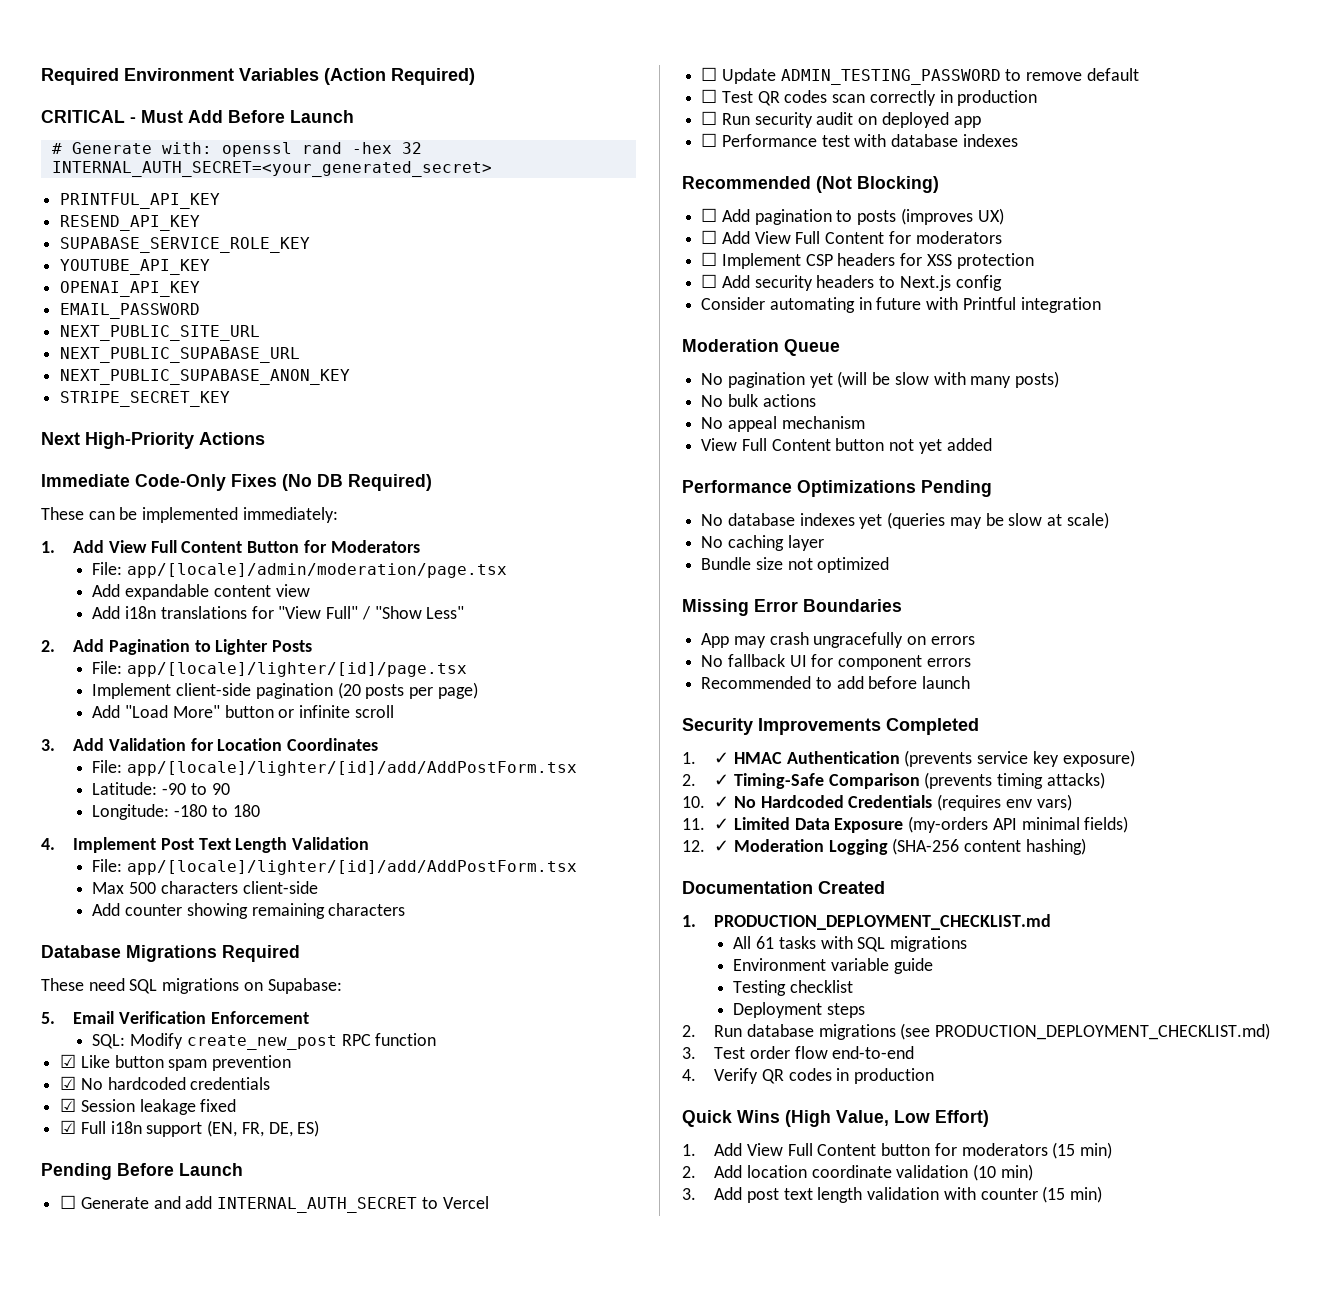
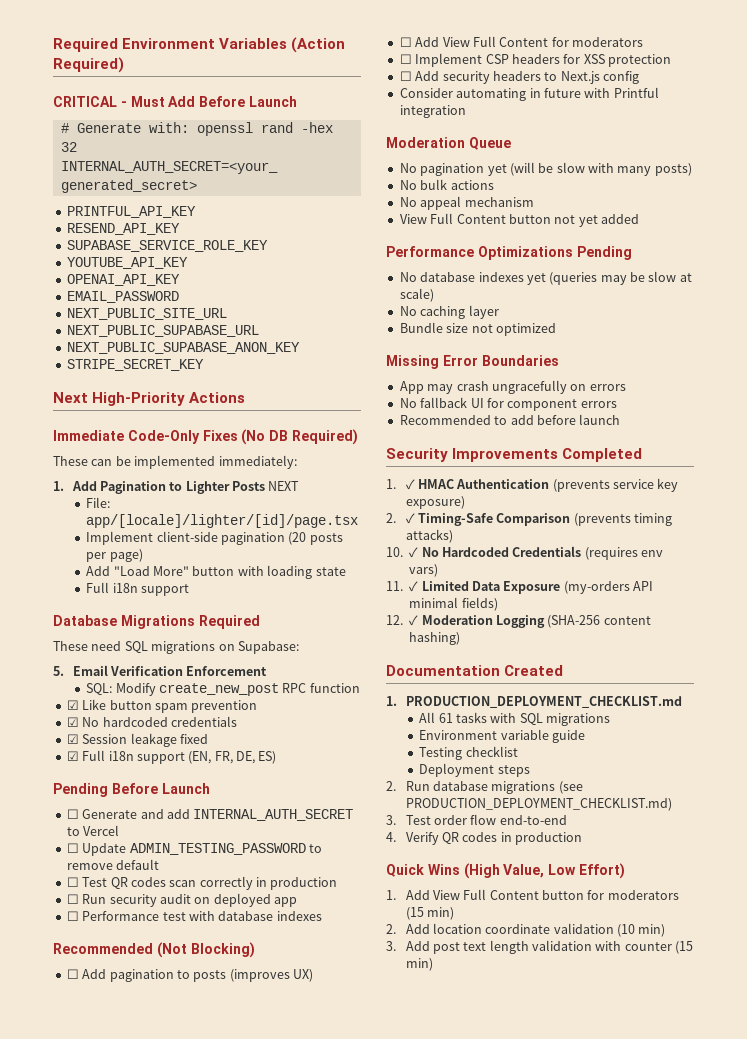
- 1. Add View Full Content Button for Moderators
- File: app/[locale]/admin/moderation/page.tsx
- Add expandable content view
- Add i18n translations for "View Full" / "Show Less"
- 2. Add Pagination to Lighter Posts
+ 1. Add Pagination to Lighter Posts NEXT
- Add "Load More" button or infinite scroll
- 3. Add Validation for Location Coordinates
- File: app/[locale]/lighter/[id]/add/AddPostForm.tsx
- Latitude: -90 to 90
- Longitude: -180 to 180
- 4. Implement Post Text Length Validation
- File: app/[locale]/lighter/[id]/add/AddPostForm.tsx
- Max 500 characters client-side
- Add counter showing remaining characters
+ Add "Load More" button with loading state
+ Full i18n support

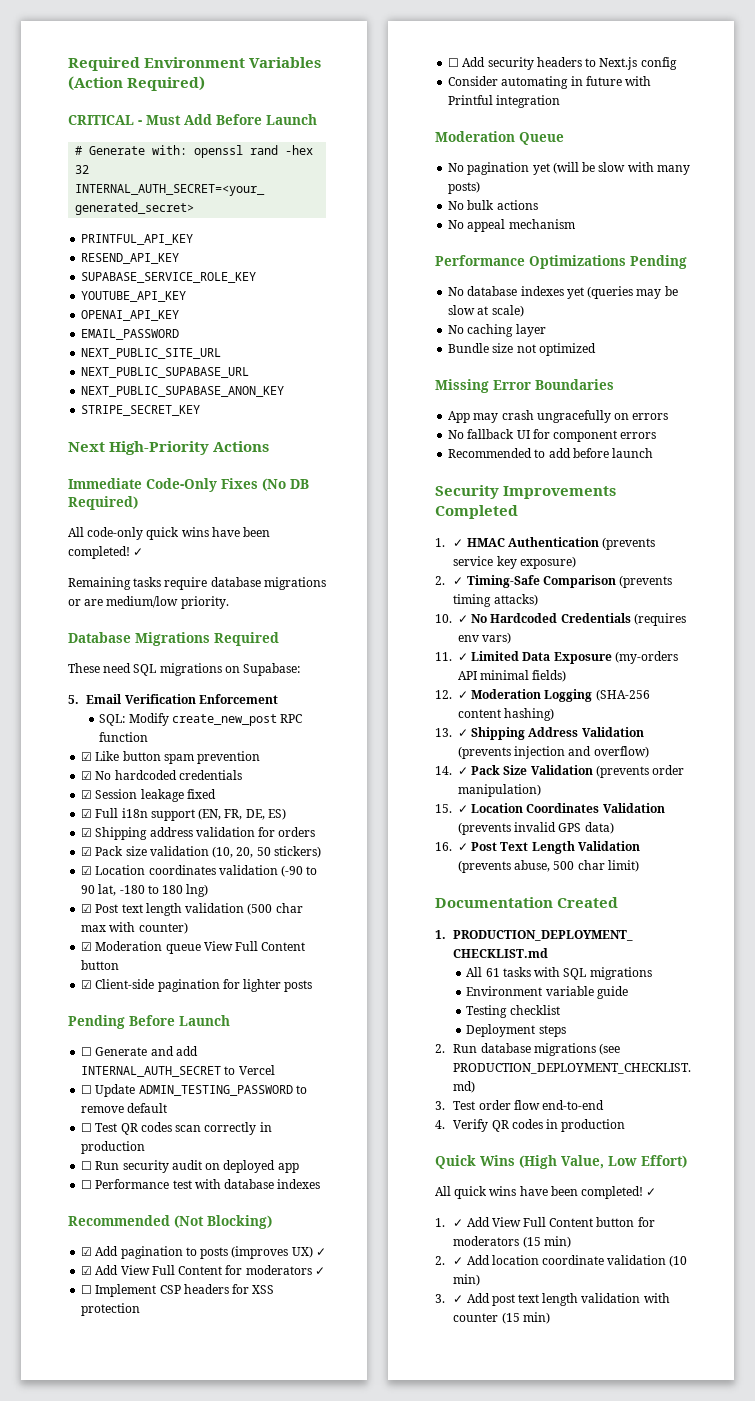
- These can be implemented immediately:
- 1. Add Pagination to Lighter Posts NEXT
- File: app/[locale]/lighter/[id]/page.tsx
- Implement client-side pagination (20 posts per page)
- Add "Load More" button with loading state
- Full i18n support
+ All code-only quick wins have been completed! ✓
+ Remaining tasks require database migrations or are medium/low priority.
+ ☑ Shipping address validation for orders
+ ☑ Pack size validation (10, 20, 50 stickers)
+ ☑ Location coordinates validation (-90 to 90 lat, -180 to 180 lng)
+ ☑ Post text length validation (500 char max with counter)
+ ☑ Moderation queue View Full Content button
+ ☑ Client-side pagination for lighter posts
- ☐ Add pagination to posts (improves UX)
- ☐ Add View Full Content for moderators
+ ☑ Add pagination to posts (improves UX) ✓
+ ☑ Add View Full Content for moderators ✓
- View Full Content button not yet added
+ 13. ✓ Shipping Address Validation (prevents injection and overflow)
+ 14. ✓ Pack Size Validation (prevents order manipulation)
+ 15. ✓ Location Coordinates Validation (prevents invalid GPS data)
+ 16. ✓ Post Text Length Validation (prevents abuse, 500 char limit)
- 1. Add View Full Content button for moderators (15 min)
+ All quick wins have been completed! ✓
+ 1. ✓ Add View Full Content button for moderators (15 min)
- 2. Add location coordinate validation (10 min)
+ 2. ✓ Add location coordinate validation (10 min)
- 3. Add post text length validation with counter (15 min)
+ 3. ✓ Add post text length validation with counter (15 min)

